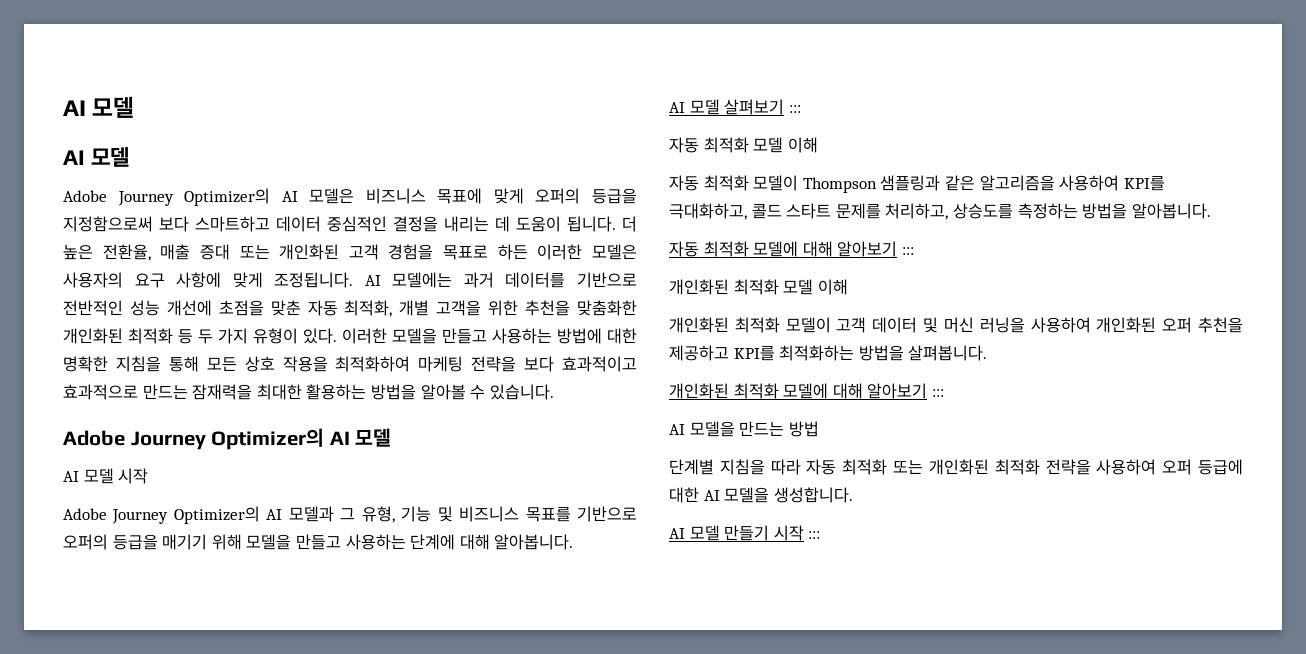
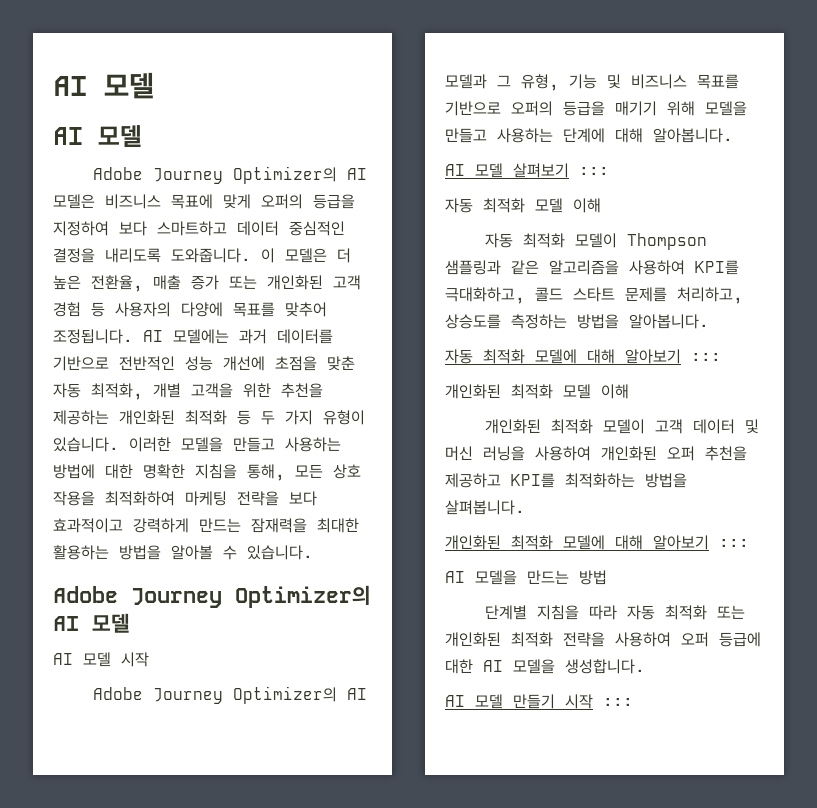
- Adobe Journey Optimizer의 AI 모델은 비즈니스 목표에 맞게 오퍼의 등급을 지정함으로써 보다 스마트하고 데이터 중심적인 결정을 내리는 데 도움이 됩니다. 더 높은 전환율, 매출 증대 또는 개인화된 고객 경험을 목표로 하든 이러한 모델은 사용자의 요구 사항에 맞게 조정됩니다.
+ Adobe Journey Optimizer의 AI 모델은 비즈니스 목표에 맞게 오퍼의 등급을 지정하여 보다 스마트하고 데이터 중심적인 결정을 내리도록 도와줍니다. 이 모델은 더 높은 전환율, 매출 증가 또는 개인화된 고객 경험 등 사용자의 다양에 목표를 맞추어 조정됩니다.
- AI 모델에는 과거 데이터를 기반으로 전반적인 성능 개선에 초점을 맞춘 자동 최적화, 개별 고객을 위한 추천을 맞춤화한 개인화된 최적화 등 두 가지 유형이 있다.
+ AI 모델에는 과거 데이터를 기반으로 전반적인 성능 개선에 초점을 맞춘 자동 최적화, 개별 고객을 위한 추천을 제공하는 개인화된 최적화 등 두 가지 유형이 있습니다.
- 이러한 모델을 만들고 사용하는 방법에 대한 명확한 지침을 통해 모든 상호 작용을 최적화하여 마케팅 전략을 보다 효과적이고 효과적으로 만드는 잠재력을 최대한 활용하는 방법을 알아볼 수 있습니다.
+ 이러한 모델을 만들고 사용하는 방법에 대한 명확한 지침을 통해, 모든 상호 작용을 최적화하여 마케팅 전략을 보다 효과적이고 강력하게 만드는 잠재력을 최대한 활용하는 방법을 알아볼 수 있습니다.

